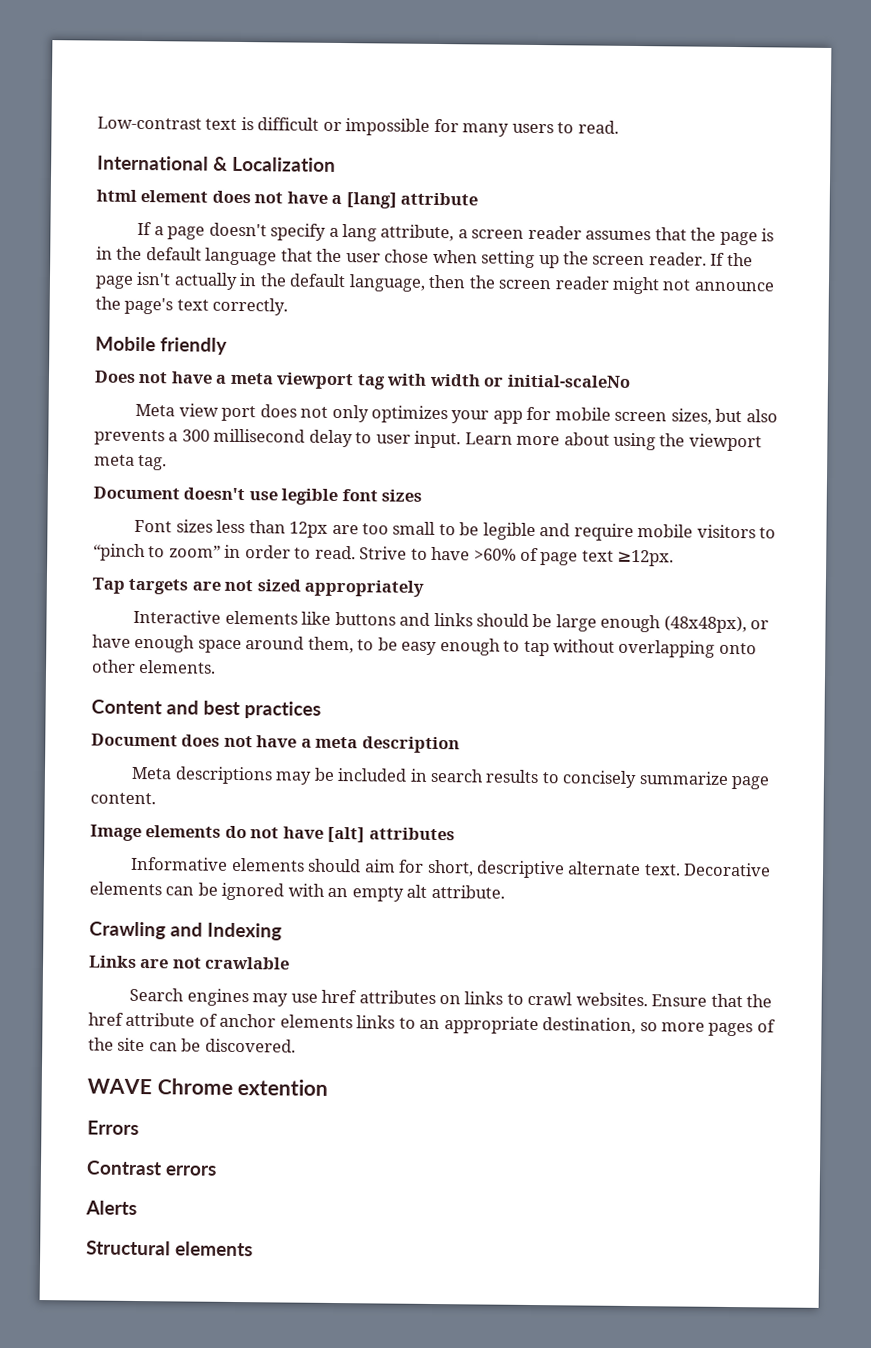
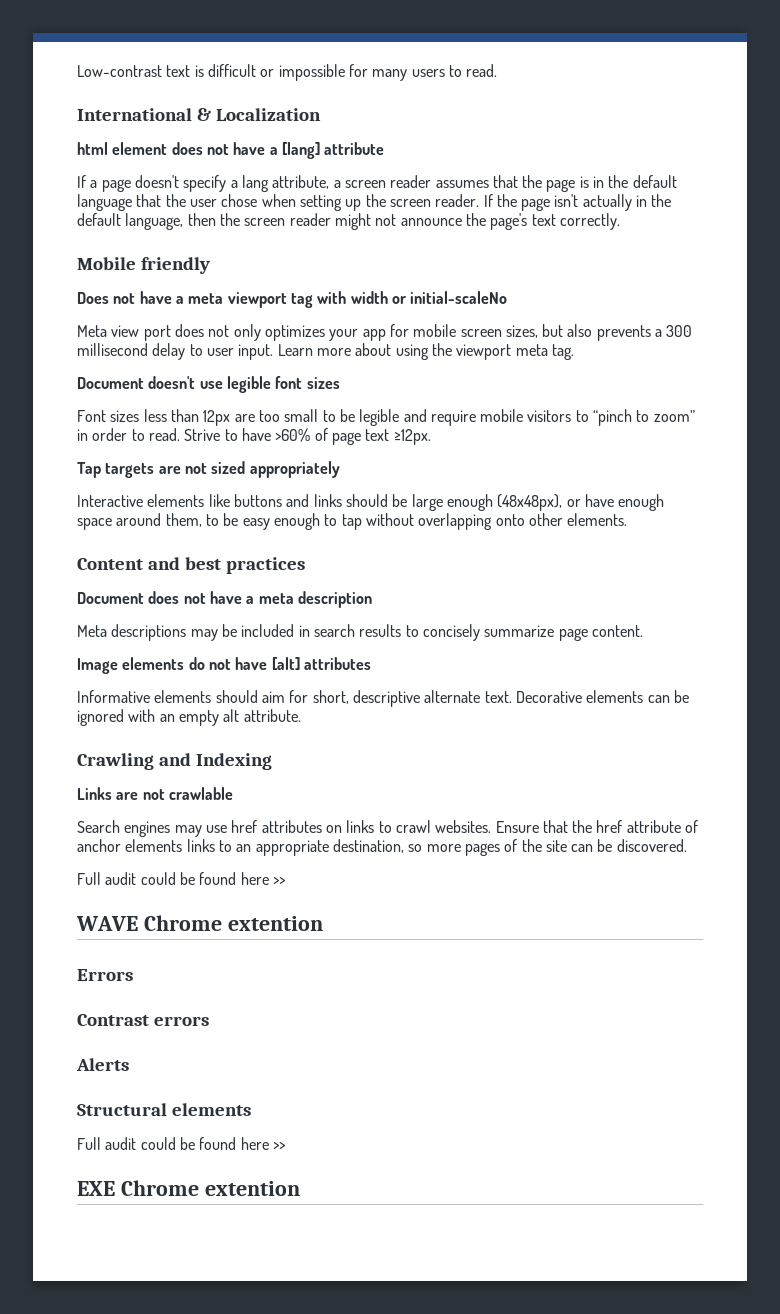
  Ensure that the href attribute of anchor elements links to an appropriate destination, so more pages of the site can be discovered.
+ Full audit could be found here >>
  Structural elements
+ Full audit could be found here >>
+ EXE Chrome extention

